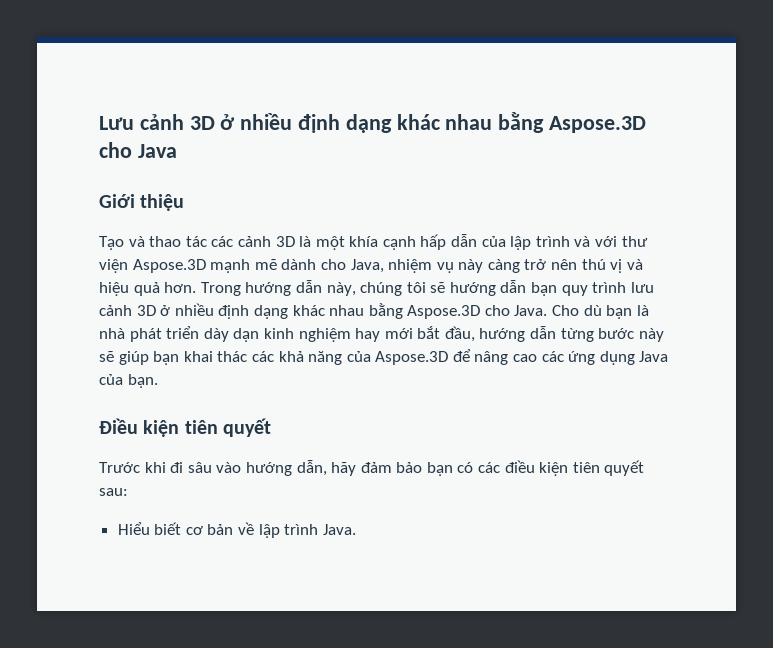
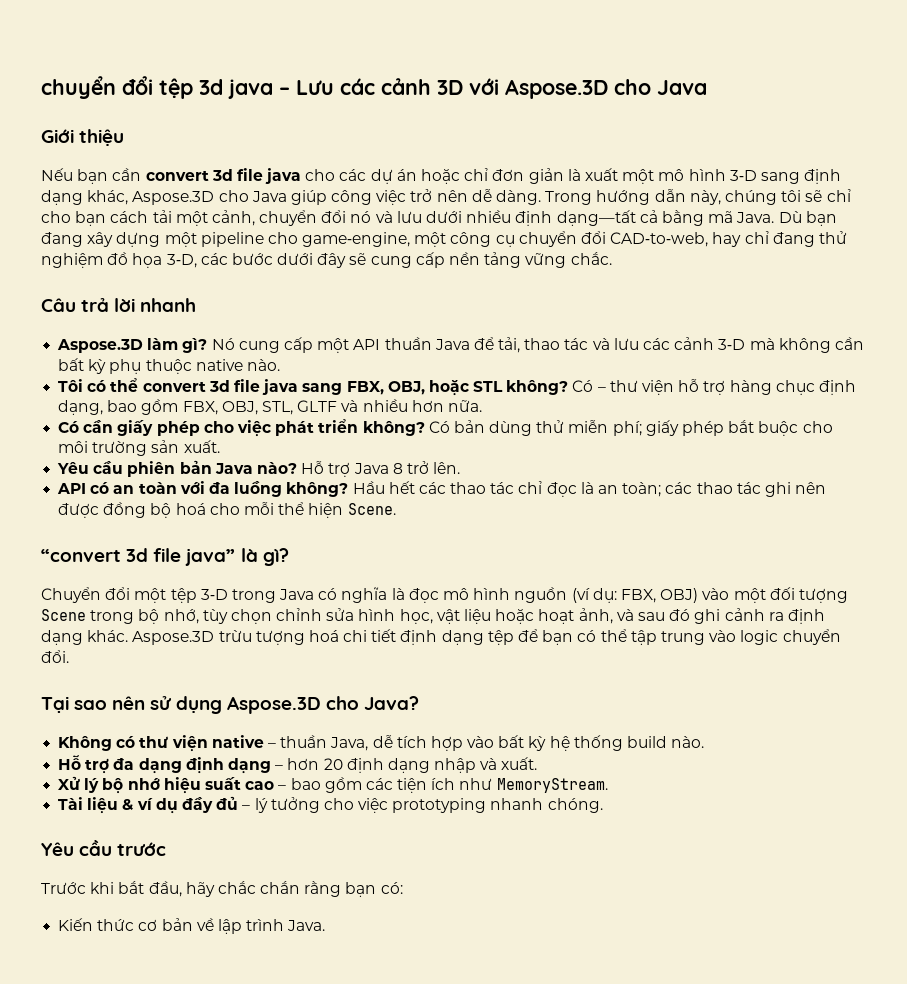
- Lưu cảnh 3D ở nhiều định dạng khác nhau bằng Aspose.3D cho Java
+ chuyển đổi tệp 3d java – Lưu các cảnh 3D với Aspose.3D cho Java
- Tạo và thao tác các cảnh 3D là một khía cạnh hấp dẫn của lập trình và với thư viện Aspose.3D mạnh mẽ dành cho Java, nhiệm vụ này càng trở nên thú vị và hiệu quả hơn.
+ Nếu bạn cần convert 3d file java cho các dự án hoặc chỉ đơn giản là xuất một mô hình 3‑D sang định dạng khác, Aspose.3D cho Java giúp công việc trở nên dễ dàng.
- Trong hướng dẫn này, chúng tôi sẽ hướng dẫn bạn quy trình lưu cảnh 3D ở nhiều định dạng khác nhau bằng Aspose.3D cho Java. Cho dù bạn là nhà phát triển dày dạn kinh nghiệm hay mới bắt đầu, hướng dẫn từng bước này sẽ giúp bạn khai thác các khả năng của Aspose.3D để nâng cao các ứng dụng Java của bạn.
- Điều kiện tiên quyết
- Trước khi đi sâu vào hướng dẫn, hãy đảm bảo bạn có các điều kiện tiên quyết sau:
- Hiểu biết cơ bản về lập trình Java.
+ Trong hướng dẫn này, chúng tôi sẽ chỉ cho bạn cách tải một cảnh, chuyển đổi nó và lưu dưới nhiều định dạng—tất cả bằng mã Java. Dù bạn đang xây dựng một pipeline cho game‑engine, một công cụ chuyển đổi CAD‑to‑web, hay chỉ đang thử nghiệm đồ họa 3‑D, các bước dưới đây sẽ cung cấp nền tảng vững chắc.
+ Câu trả lời nhanh
+ Aspose.3D làm gì? Nó cung cấp một API thuần Java để tải, thao tác và lưu các cảnh 3‑D mà không cần bất kỳ phụ thuộc native nào.
+ Tôi có thể convert 3d file java sang FBX, OBJ, hoặc STL không? Có – thư viện hỗ trợ hàng chục định dạng, bao gồm FBX, OBJ, STL, GLTF và nhiều hơn nữa.
+ Có cần giấy phép cho việc phát triển không? Có bản dùng thử miễn phí; giấy phép bắt buộc cho môi trường sản xuất.
+ Yêu cầu phiên bản Java nào? Hỗ trợ Java 8 trở lên.
+ API có an toàn với đa luồng không? Hầu hết các thao tác chỉ đọc là an toàn; các thao tác ghi nên được đồng bộ hoá cho mỗi thể hiện Scene.
+ “convert 3d file java” là gì?
+ Chuyển đổi một tệp 3‑D trong Java có nghĩa là đọc mô hình nguồn (ví dụ: FBX, OBJ) vào một đối tượng Scene trong bộ nhớ, tùy chọn chỉnh sửa hình học, vật liệu hoặc hoạt ảnh, và sau đó ghi cảnh ra định dạng khác. Aspose.3D trừu tượng hoá chi tiết định dạng tệp để bạn có thể tập trung vào logic chuyển đổi.
+ Tại sao nên sử dụng Aspose.3D cho Java?
+ Không có thư viện native – thuần Java, dễ tích hợp vào bất kỳ hệ thống build nào.
+ Hỗ trợ đa dạng định dạng – hơn 20 định dạng nhập và xuất.
+ Xử lý bộ nhớ hiệu suất cao – bao gồm các tiện ích như MemoryStream.
+ Tài liệu & ví dụ đầy đủ – lý tưởng cho việc prototyping nhanh chóng.
+ Yêu cầu trước
+ Trước khi bắt đầu, hãy chắc chắn rằng bạn có:
+ Kiến thức cơ bản về lập trình Java.

